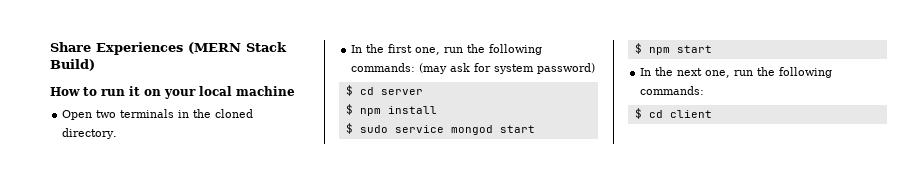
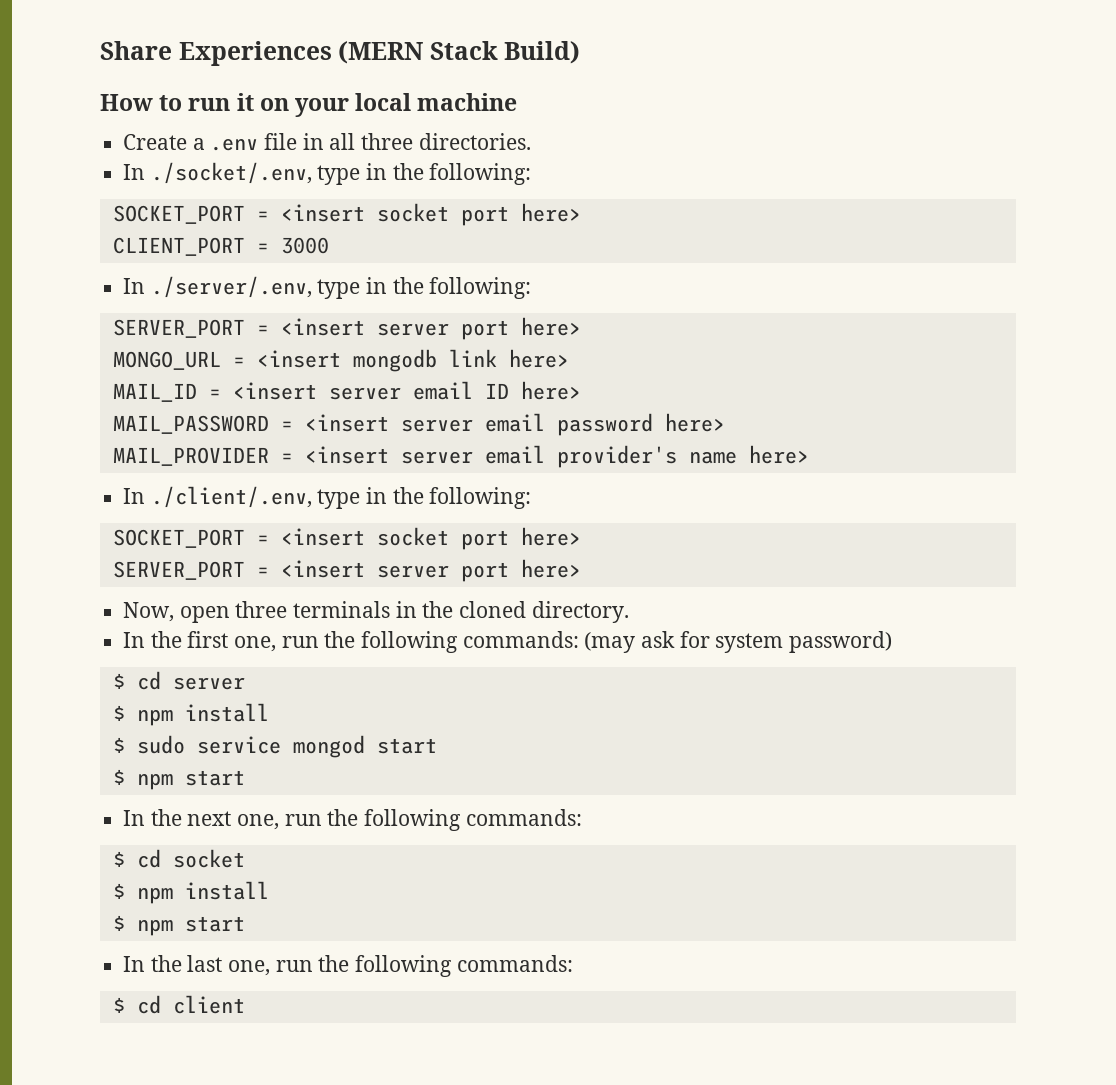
- Open two terminals in the cloned directory.
+ Create a .env file in all three directories.
+ In ./socket/.env, type in the following:
+ SOCKET_PORT = <insert socket port here>
+ CLIENT_PORT = 3000
+ In ./server/.env, type in the following:
+ SERVER_PORT = <insert server port here>
+ MONGO_URL = <insert mongodb link here>
+ MAIL_ID = <insert server email ID here>
+ MAIL_PASSWORD = <insert server email password here>
+ MAIL_PROVIDER = <insert server email provider's name here>
+ In ./client/.env, type in the following:
+ SOCKET_PORT = <insert socket port here>
+ SERVER_PORT = <insert server port here>
+ Now, open three terminals in the cloned directory.
+ $ cd socket
+ $ npm install
+ $ npm start
+ In the last one, run the following commands:

